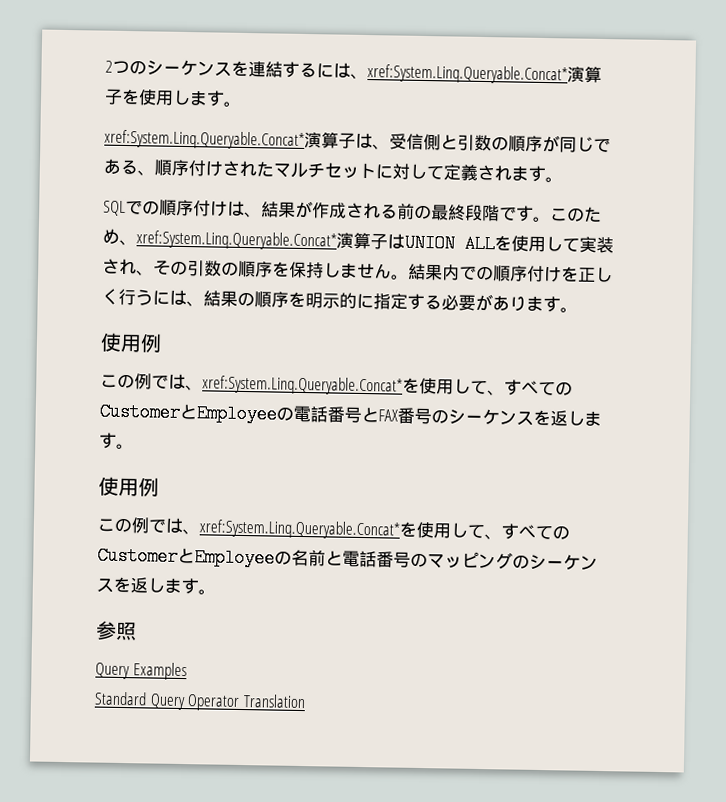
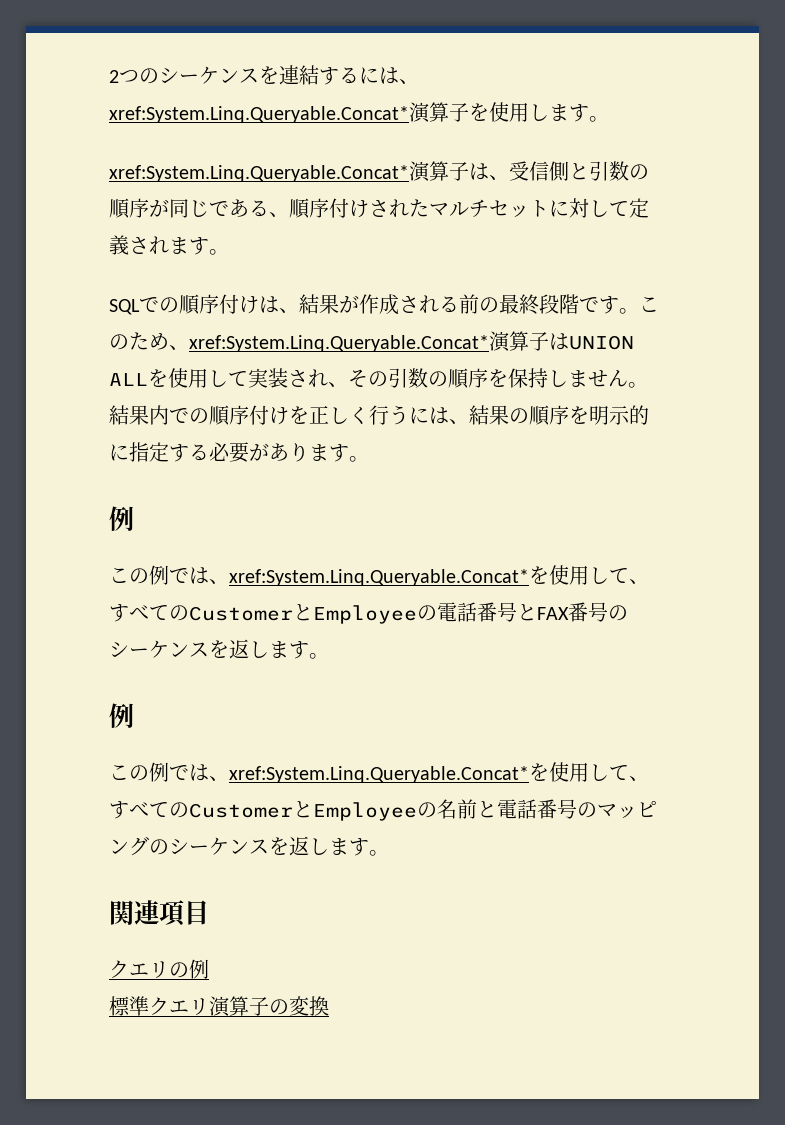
  結果内での順序付けを正しく行うには、結果の順序を明示的に指定する必要があります。
- 使用例
+ 例
  この例では、xref:System.Linq.Queryable.Concat*を使用して、すべてのCustomerとEmployeeの電話番号とFAX番号のシーケンスを返します。
- 使用例
+ 例
- 参照
- Query Examples
- Standard Query Operator Translation
+ 関連項目
+ クエリの例
+ 標準クエリ演算子の変換

